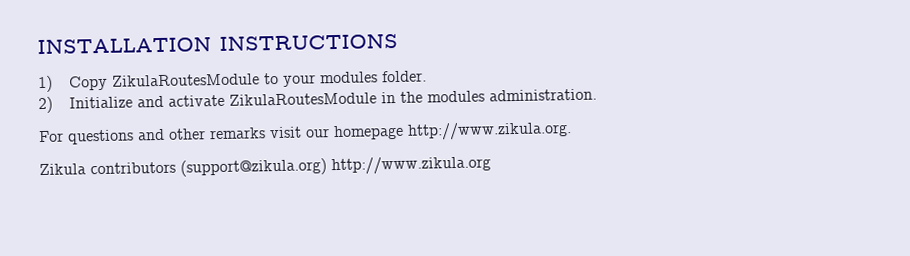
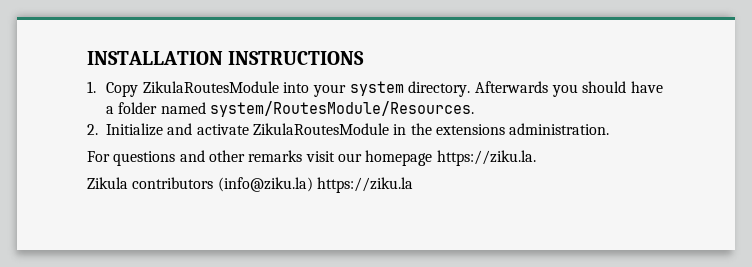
- 1) Copy ZikulaRoutesModule to your modules folder.
- 2) Initialize and activate ZikulaRoutesModule in the modules administration.
+ 1. Copy ZikulaRoutesModule into your system directory. Afterwards you should have a folder named system/RoutesModule/Resources.
+ 2. Initialize and activate ZikulaRoutesModule in the extensions administration.
- For questions and other remarks visit our homepage http://www.zikula.org.
+ For questions and other remarks visit our homepage https://ziku.la.
- Zikula contributors (support@zikula.org) http://www.zikula.org
+ Zikula contributors (info@ziku.la) https://ziku.la

